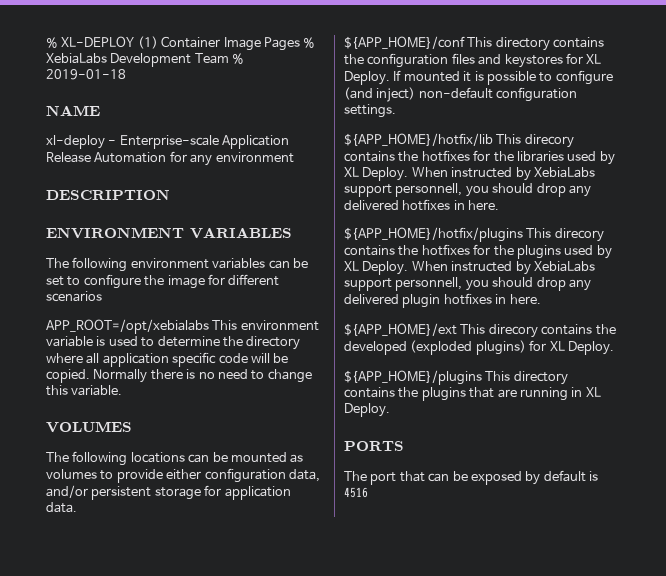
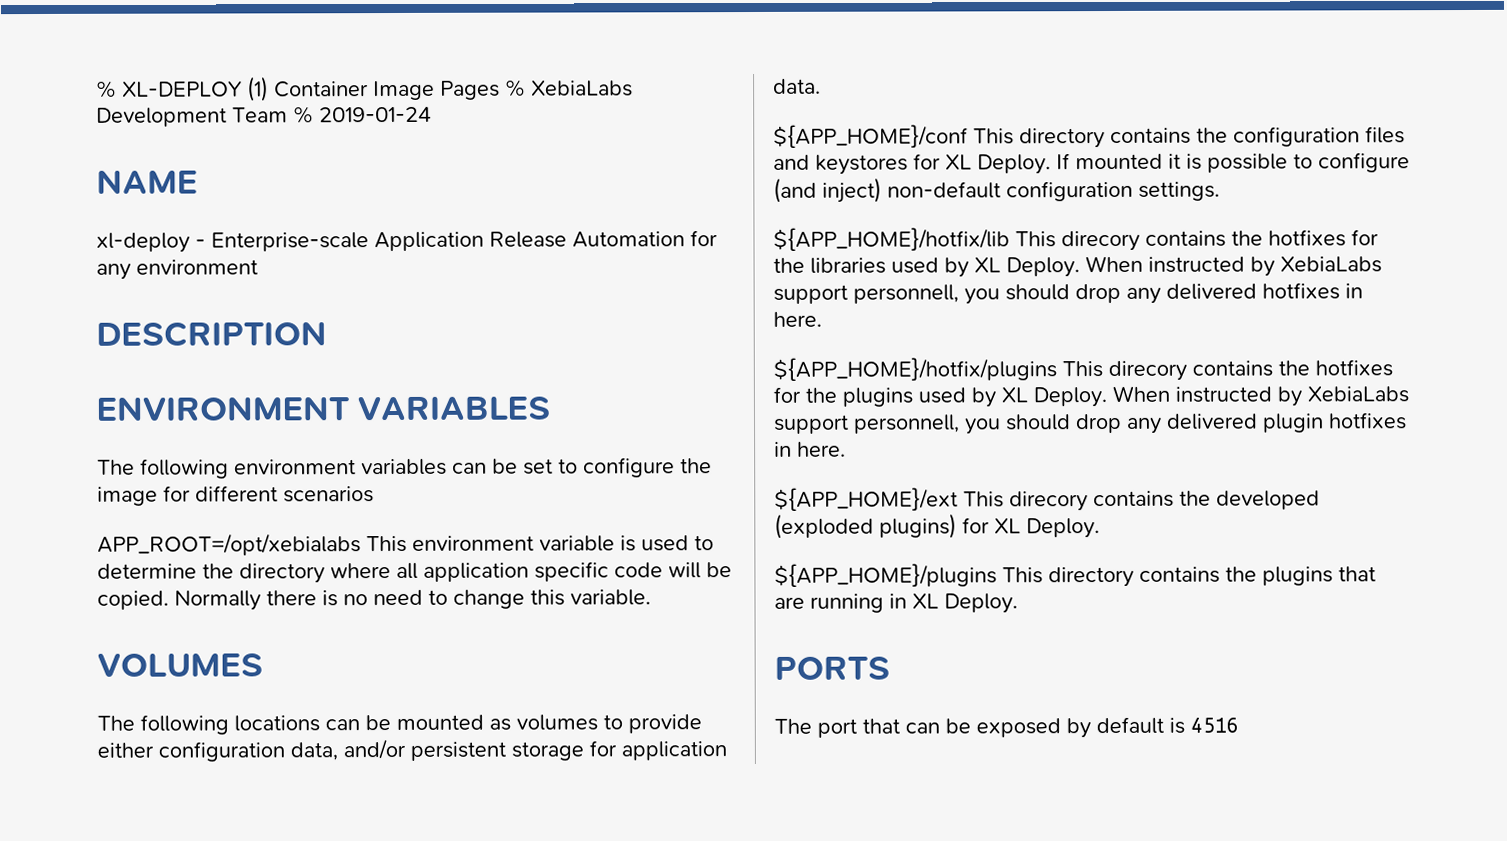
- % XL-DEPLOY (1) Container Image Pages % XebiaLabs Development Team % 2019-01-18
+ % XL-DEPLOY (1) Container Image Pages % XebiaLabs Development Team % 2019-01-24

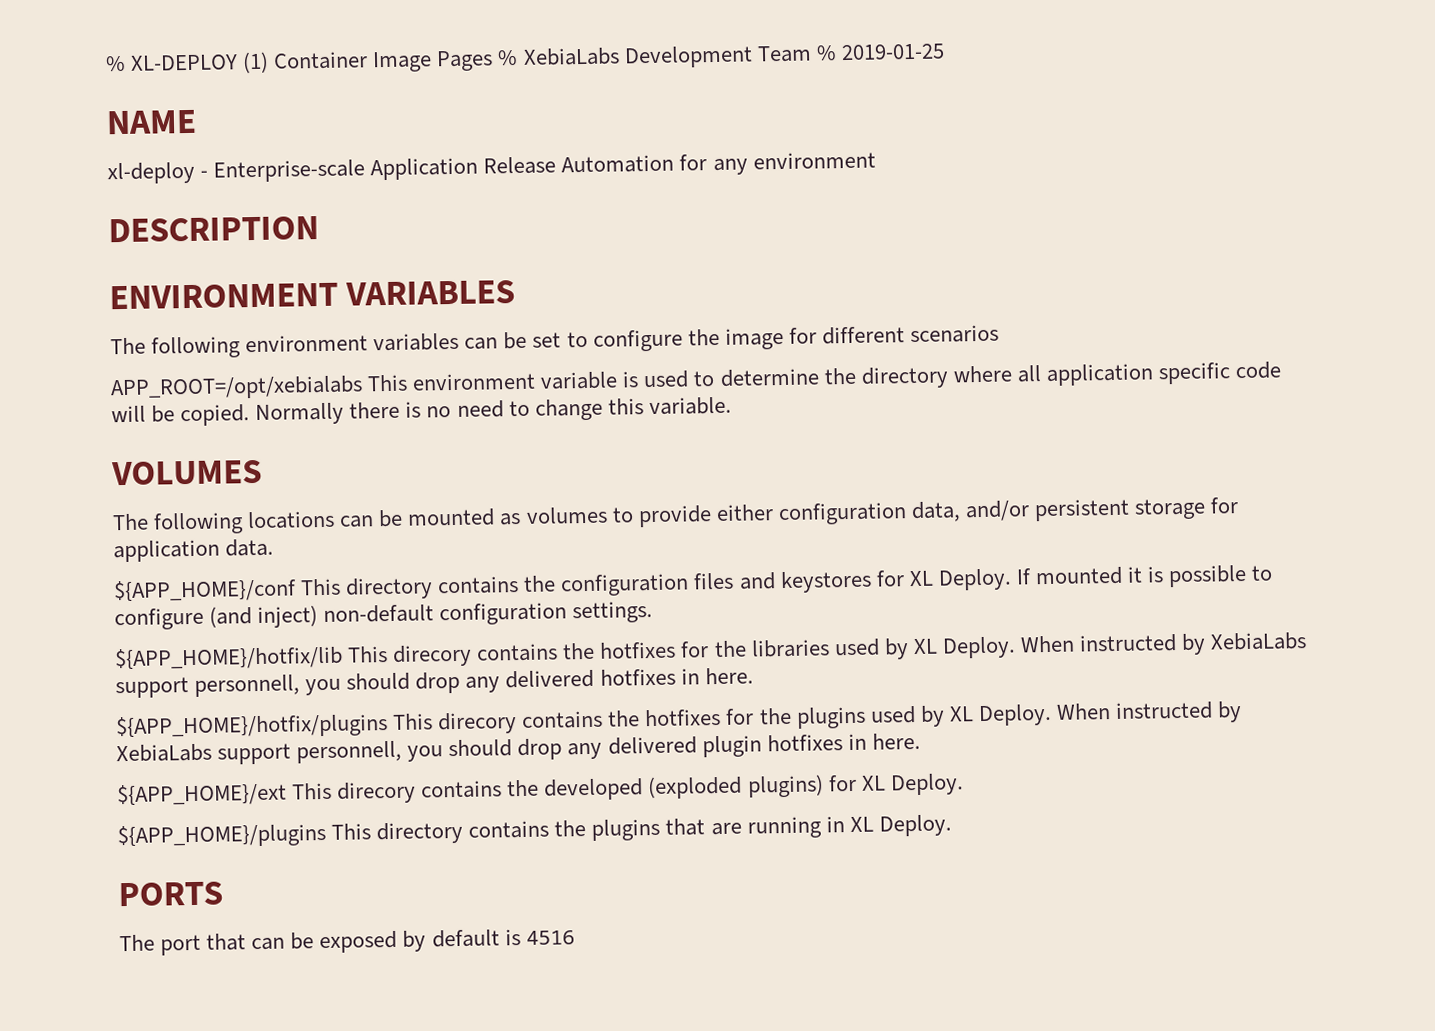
- % XL-DEPLOY (1) Container Image Pages % XebiaLabs Development Team % 2019-01-24
+ % XL-DEPLOY (1) Container Image Pages % XebiaLabs Development Team % 2019-01-25

